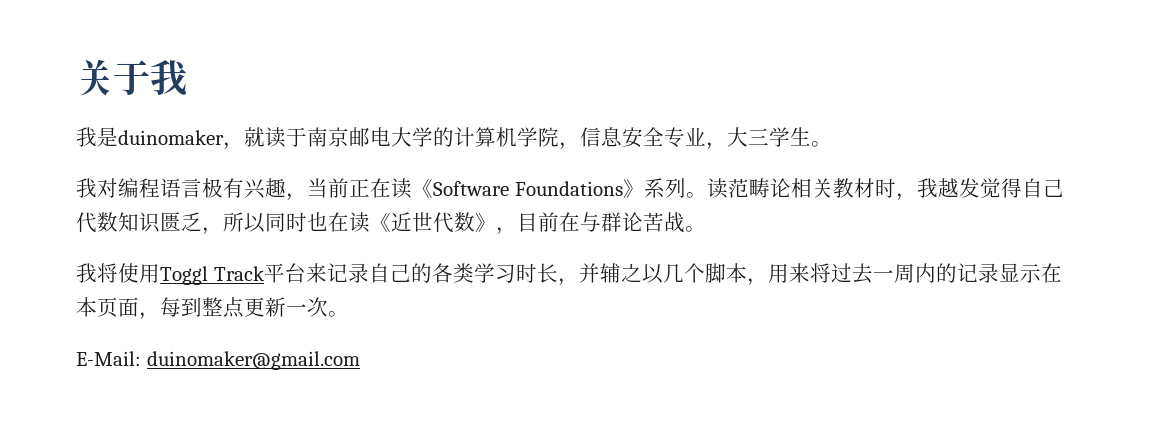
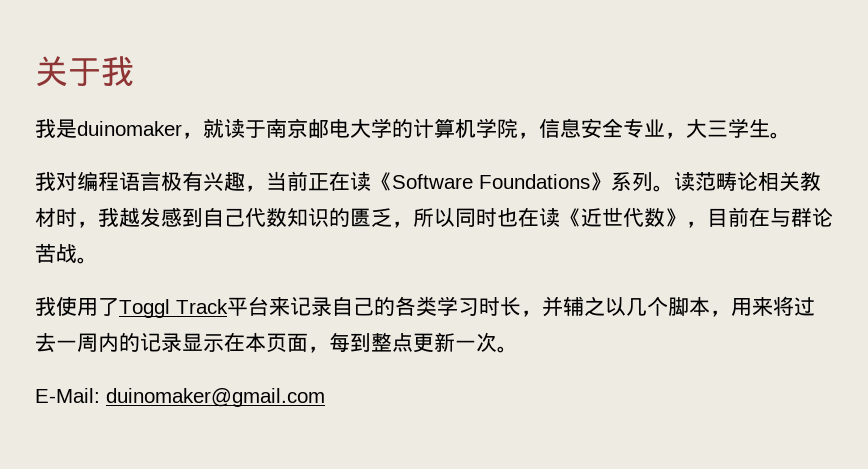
- 读范畴论相关教材时，我越发觉得自己代数知识匮乏，所以同时也在读《近世代数》，目前在与群论苦战。
+ 读范畴论相关教材时，我越发感到自己代数知识的匮乏，所以同时也在读《近世代数》，目前在与群论苦战。
- 我将使用Toggl Track平台来记录自己的各类学习时长，并辅之以几个脚本，用来将过去一周内的记录显示在本页面，每到整点更新一次。
+ 我使用了Toggl Track平台来记录自己的各类学习时长，并辅之以几个脚本，用来将过去一周内的记录显示在本页面，每到整点更新一次。

